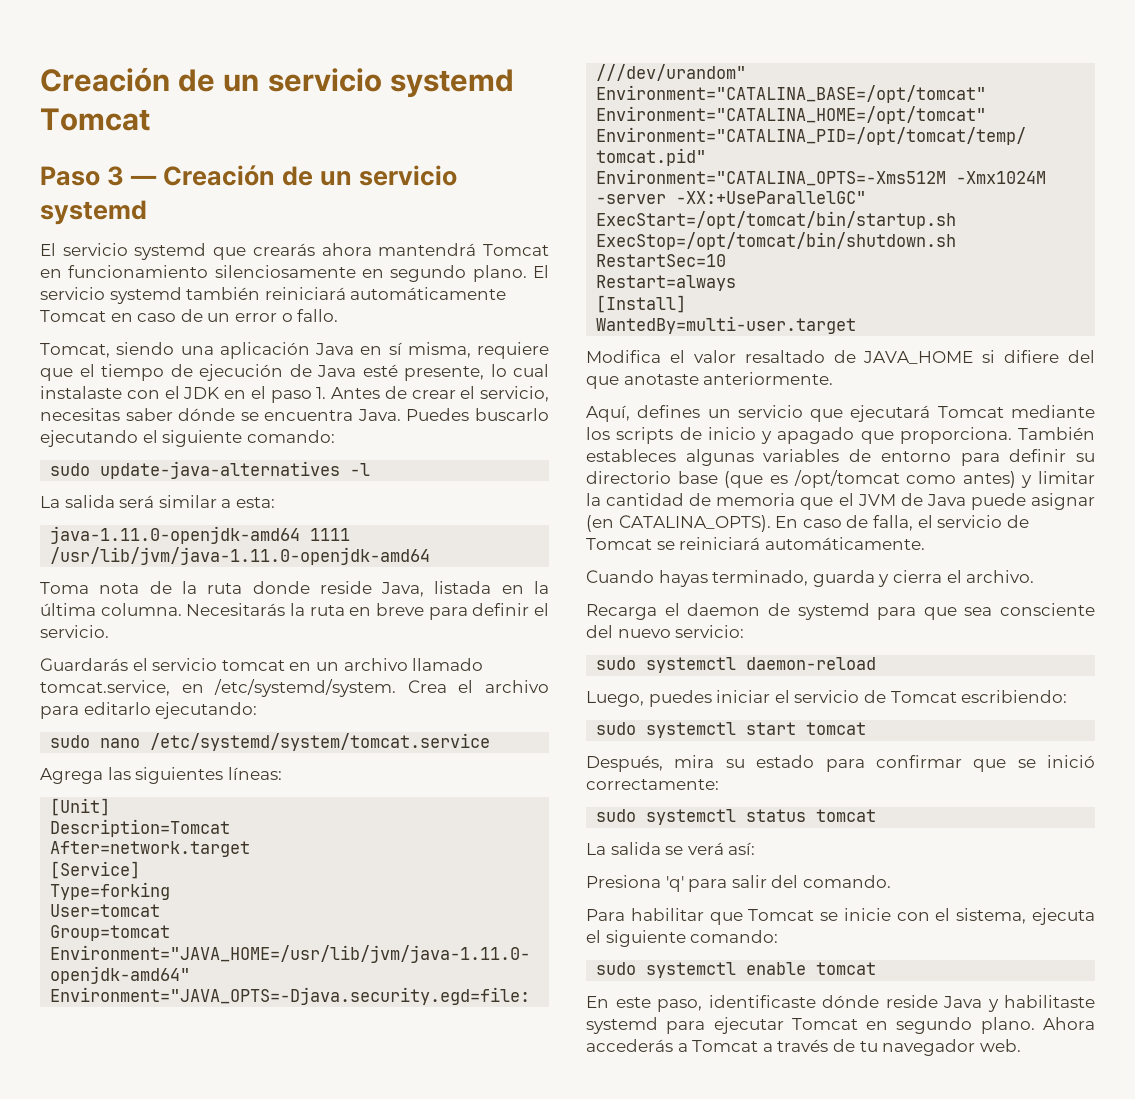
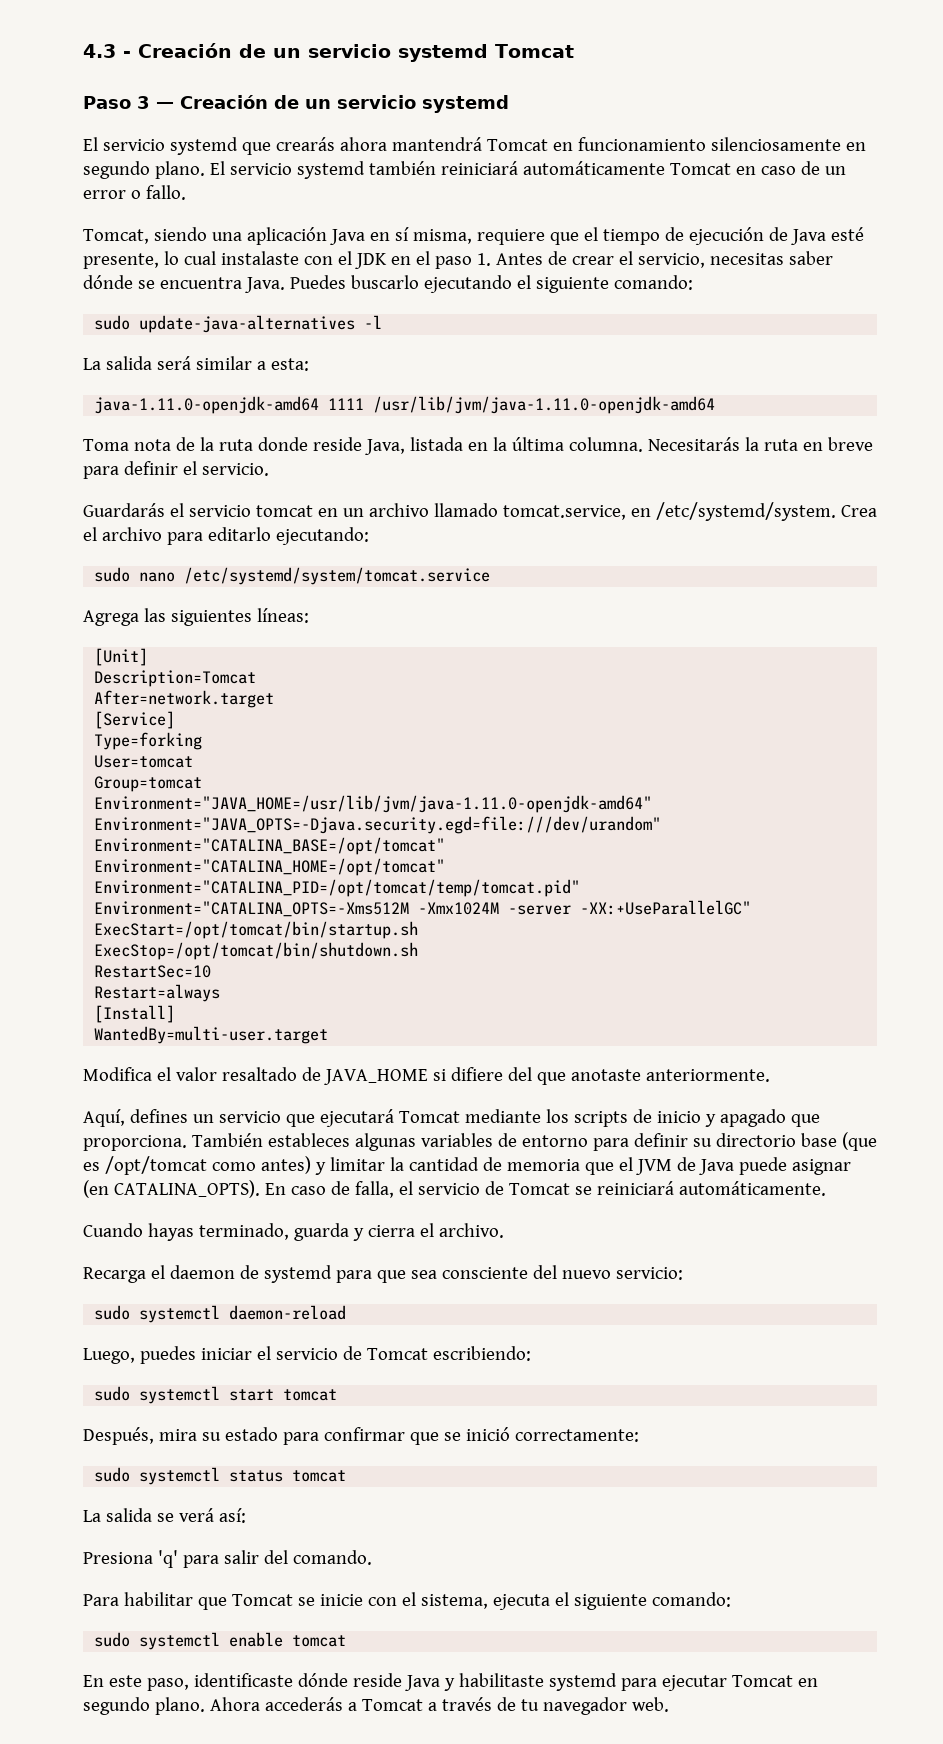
- Creación de un servicio systemd Tomcat
+ 4.3 - Creación de un servicio systemd Tomcat

